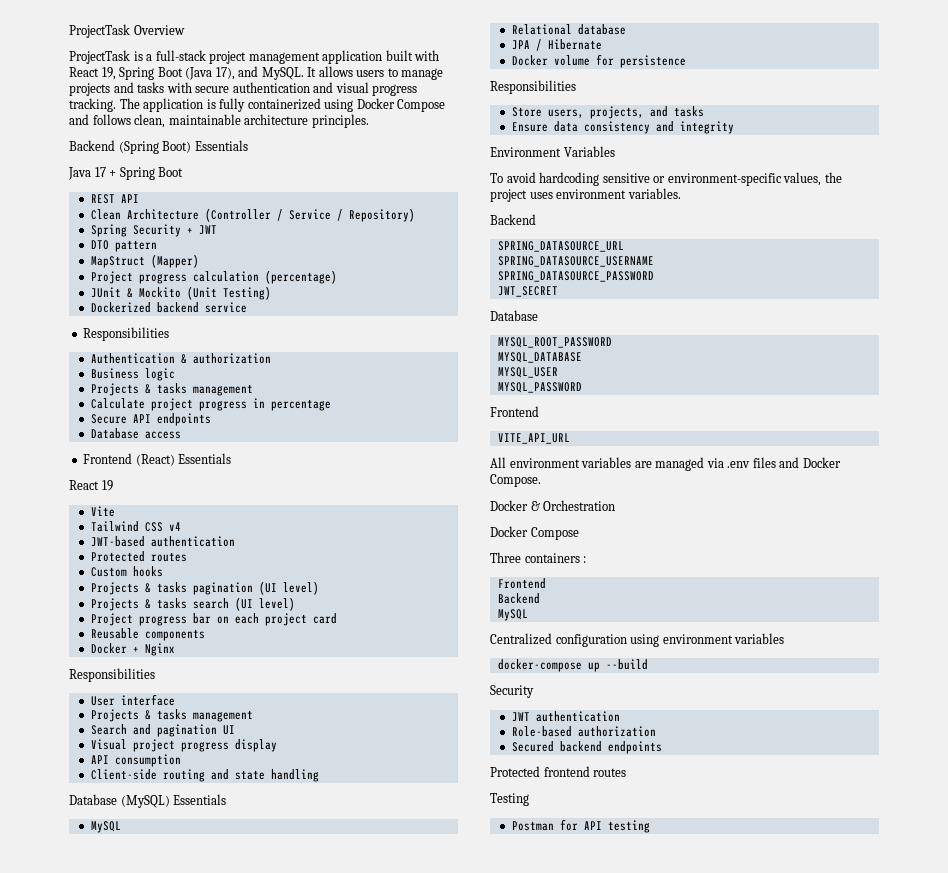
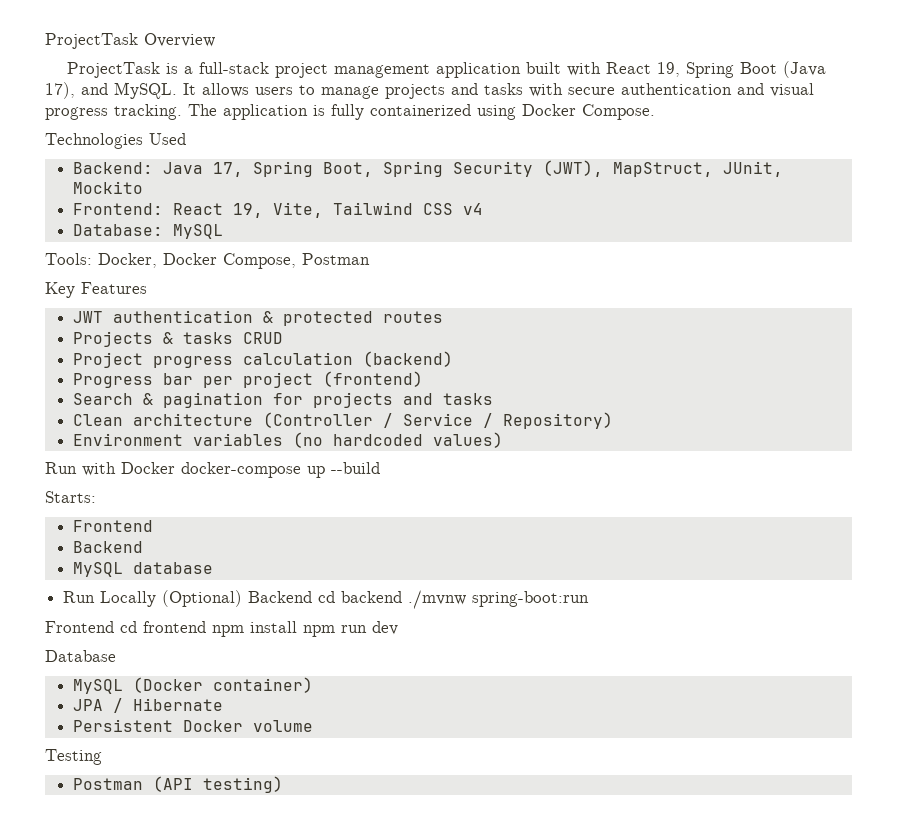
- The application is fully containerized using Docker Compose and follows clean, maintainable architecture principles.
- Backend (Spring Boot) Essentials
- Java 17 + Spring Boot
- REST API
+ The application is fully containerized using Docker Compose.
+ Technologies Used
+ Backend: Java 17, Spring Boot, Spring Security (JWT), MapStruct, JUnit, Mockito
+ Frontend: React 19, Vite, Tailwind CSS v4
+ Database: MySQL
+ Tools: Docker, Docker Compose, Postman
+ Key Features
+ JWT authentication & protected routes
+ Projects & tasks CRUD
+ Project progress calculation (backend)
+ Progress bar per project (frontend)
+ Search & pagination for projects and tasks
- Clean Architecture (Controller / Service / Repository)
+ Clean architecture (Controller / Service / Repository)
- Spring Security + JWT
- DTO pattern
- MapStruct (Mapper)
- Project progress calculation (percentage)
- JUnit & Mockito (Unit Testing)
- Dockerized backend service
- Responsibilities
- Authentication & authorization
- Business logic
- Projects & tasks management
- Calculate project progress in percentage
- Secure API endpoints
- Database access
- Frontend (React) Essentials
- React 19
- Vite
- Tailwind CSS v4
- JWT-based authentication
- Protected routes
- Custom hooks
- Projects & tasks pagination (UI level)
- Projects & tasks search (UI level)
- Project progress bar on each project card
- Reusable components
- Docker + Nginx
- Responsibilities
- User interface
- Projects & tasks management
- Search and pagination UI
- Visual project progress display
- API consumption
- Client-side routing and state handling
- Database (MySQL) Essentials
- MySQL
- Relational database
- JPA / Hibernate
- Docker volume for persistence
- Responsibilities
- Store users, projects, and tasks
- Ensure data consistency and integrity
- Environment Variables
- To avoid hardcoding sensitive or environment-specific values, the project uses environment variables.
- Backend
- SPRING_DATASOURCE_URL
- SPRING_DATASOURCE_USERNAME
- SPRING_DATASOURCE_PASSWORD
- JWT_SECRET
- Database
- MYSQL_ROOT_PASSWORD
- MYSQL_DATABASE
- MYSQL_USER
- MYSQL_PASSWORD
- Frontend
- VITE_API_URL
- All environment variables are managed via .env files and Docker Compose.
- Docker & Orchestration
- Docker Compose
- Three containers :
+ Environment variables (no hardcoded values)
+ Run with Docker docker-compose up --build
+ Starts:
  Frontend
  Backend
- MySQL
- Centralized configuration using environment variables
- docker-compose up --build
- Security
- JWT authentication
- Role-based authorization
- Secured backend endpoints
- Protected frontend routes
+ MySQL database
+ Run Locally (Optional) Backend cd backend ./mvnw spring-boot:run
+ Frontend cd frontend npm install npm run dev
+ Database
+ MySQL (Docker container)
+ JPA / Hibernate
+ Persistent Docker volume
- Postman for API testing
+ Postman (API testing)

